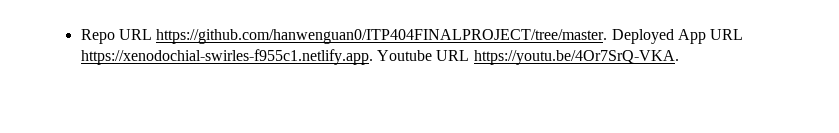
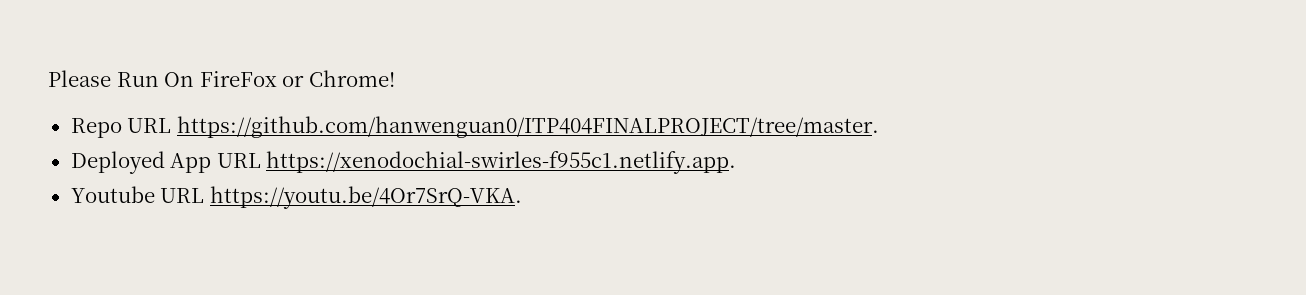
+ Please Run On FireFox or Chrome!
- Repo URL https://github.com/hanwenguan0/ITP404FINALPROJECT/tree/master. Deployed App URL https://xenodochial-swirles-f955c1.netlify.app. Youtube URL https://youtu.be/4Or7SrQ-VKA.
+ Repo URL https://github.com/hanwenguan0/ITP404FINALPROJECT/tree/master.
+ Deployed App URL https://xenodochial-swirles-f955c1.netlify.app.
+ Youtube URL https://youtu.be/4Or7SrQ-VKA.

